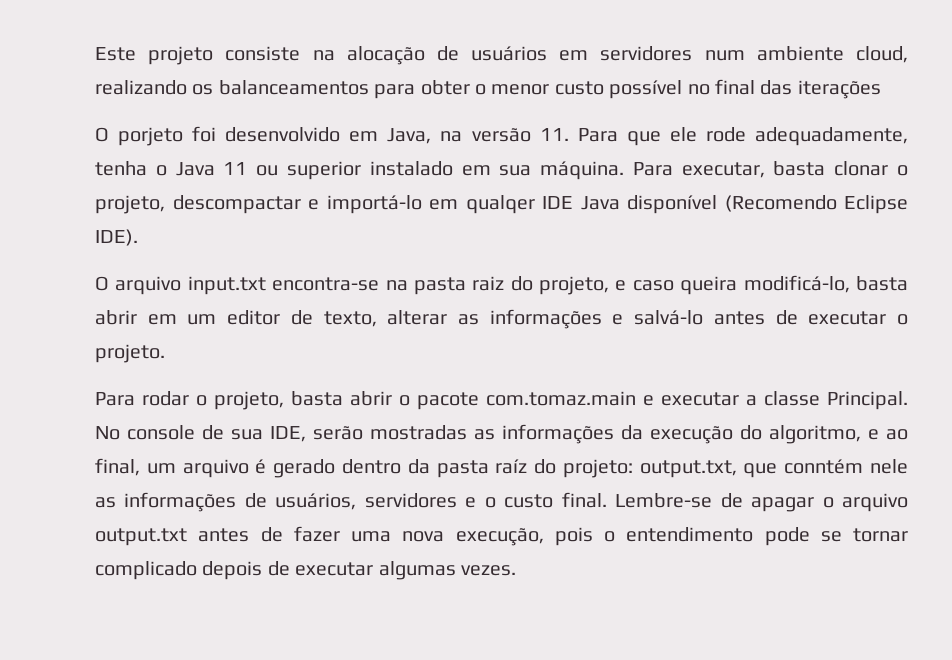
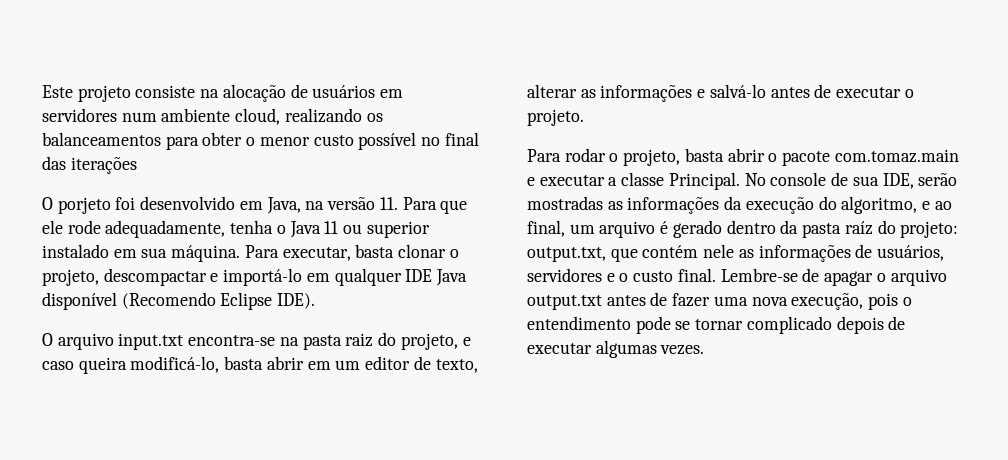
- Para executar, basta clonar o projeto, descompactar e importá-lo em qualqer IDE Java disponível (Recomendo Eclipse IDE).
+ Para executar, basta clonar o projeto, descompactar e importá-lo em qualquer IDE Java disponível (Recomendo Eclipse IDE).
- No console de sua IDE, serão mostradas as informações da execução do algoritmo, e ao final, um arquivo é gerado dentro da pasta raíz do projeto: output.txt, que conntém nele as informações de usuários, servidores e o custo final.
+ No console de sua IDE, serão mostradas as informações da execução do algoritmo, e ao final, um arquivo é gerado dentro da pasta raíz do projeto: output.txt, que contém nele as informações de usuários, servidores e o custo final.

